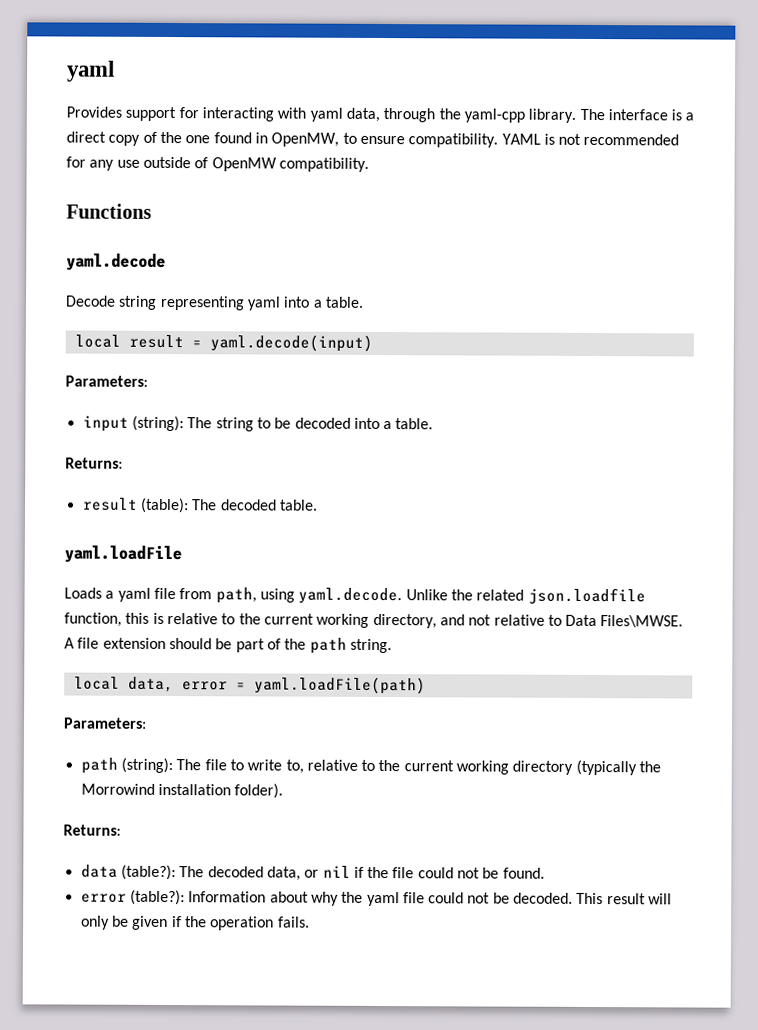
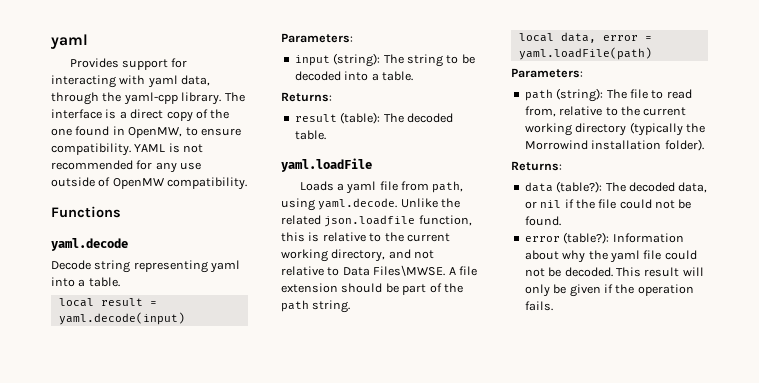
- path (string): The file to write to, relative to the current working directory (typically the Morrowind installation folder).
+ path (string): The file to read from, relative to the current working directory (typically the Morrowind installation folder).

